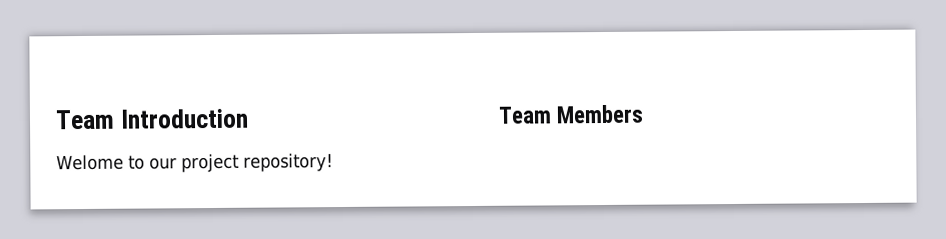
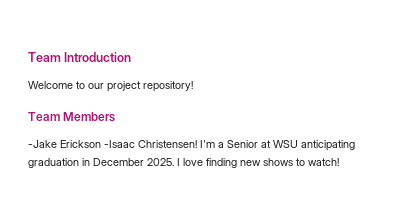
- Welome to our project repository!
+ Welcome to our project repository!
+ -Jake Erickson -Isaac Christensen! I'm a Senior at WSU anticipating graduation in December 2025. I love finding new shows to watch!

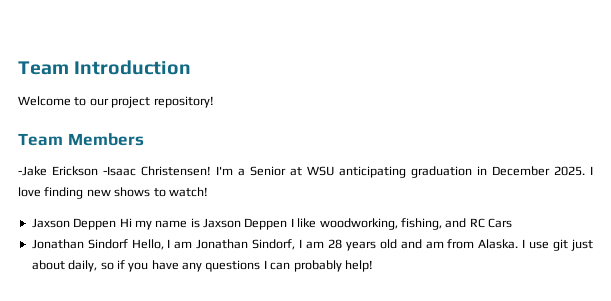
+ Jaxson Deppen Hi my name is Jaxson Deppen I like woodworking, fishing, and RC Cars
+ Jonathan Sindorf Hello, I am Jonathan Sindorf, I am 28 years old and am from Alaska. I use git just about daily, so if you have any questions I can probably help!

